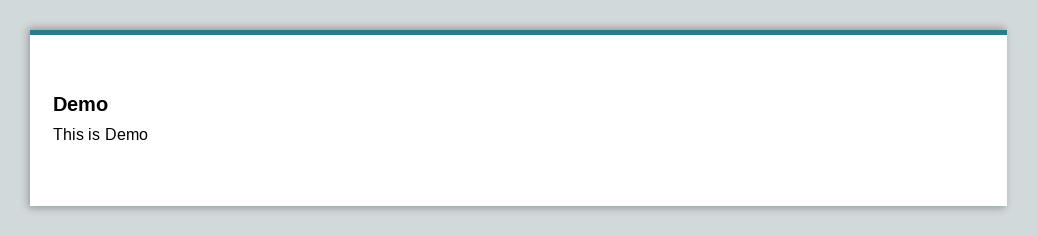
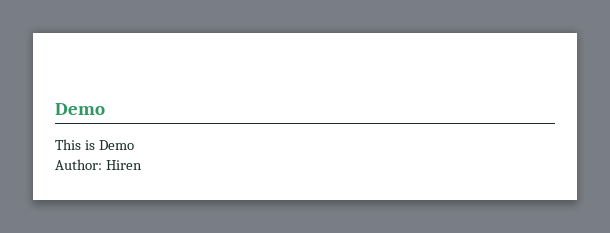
+ Author: Hiren

